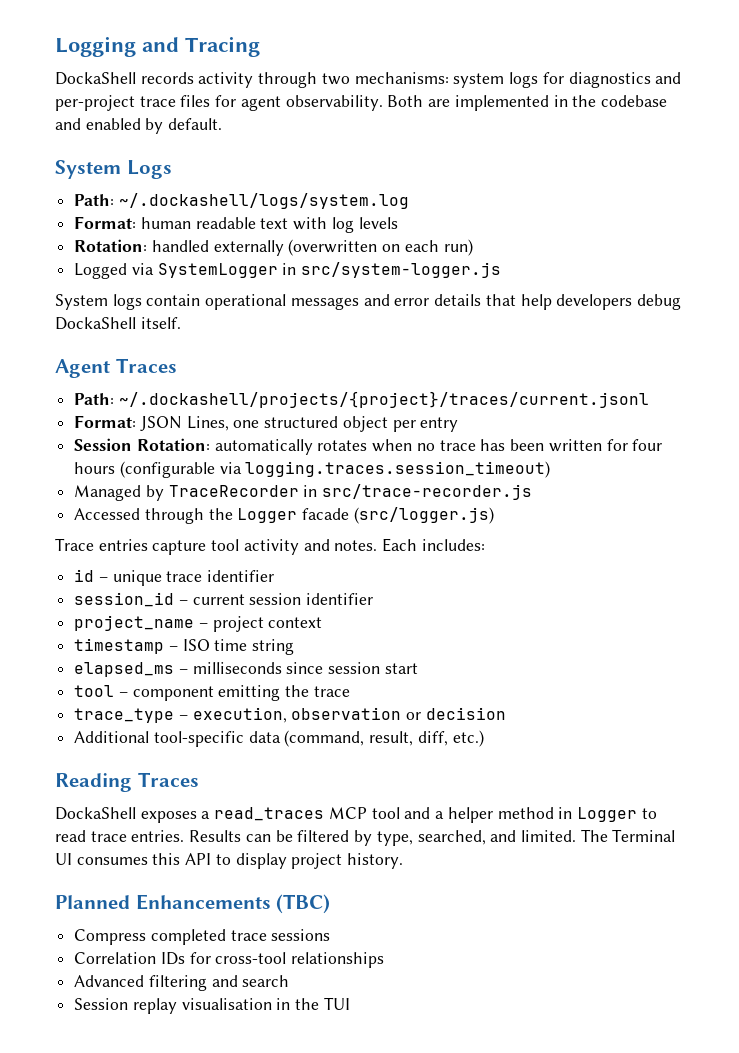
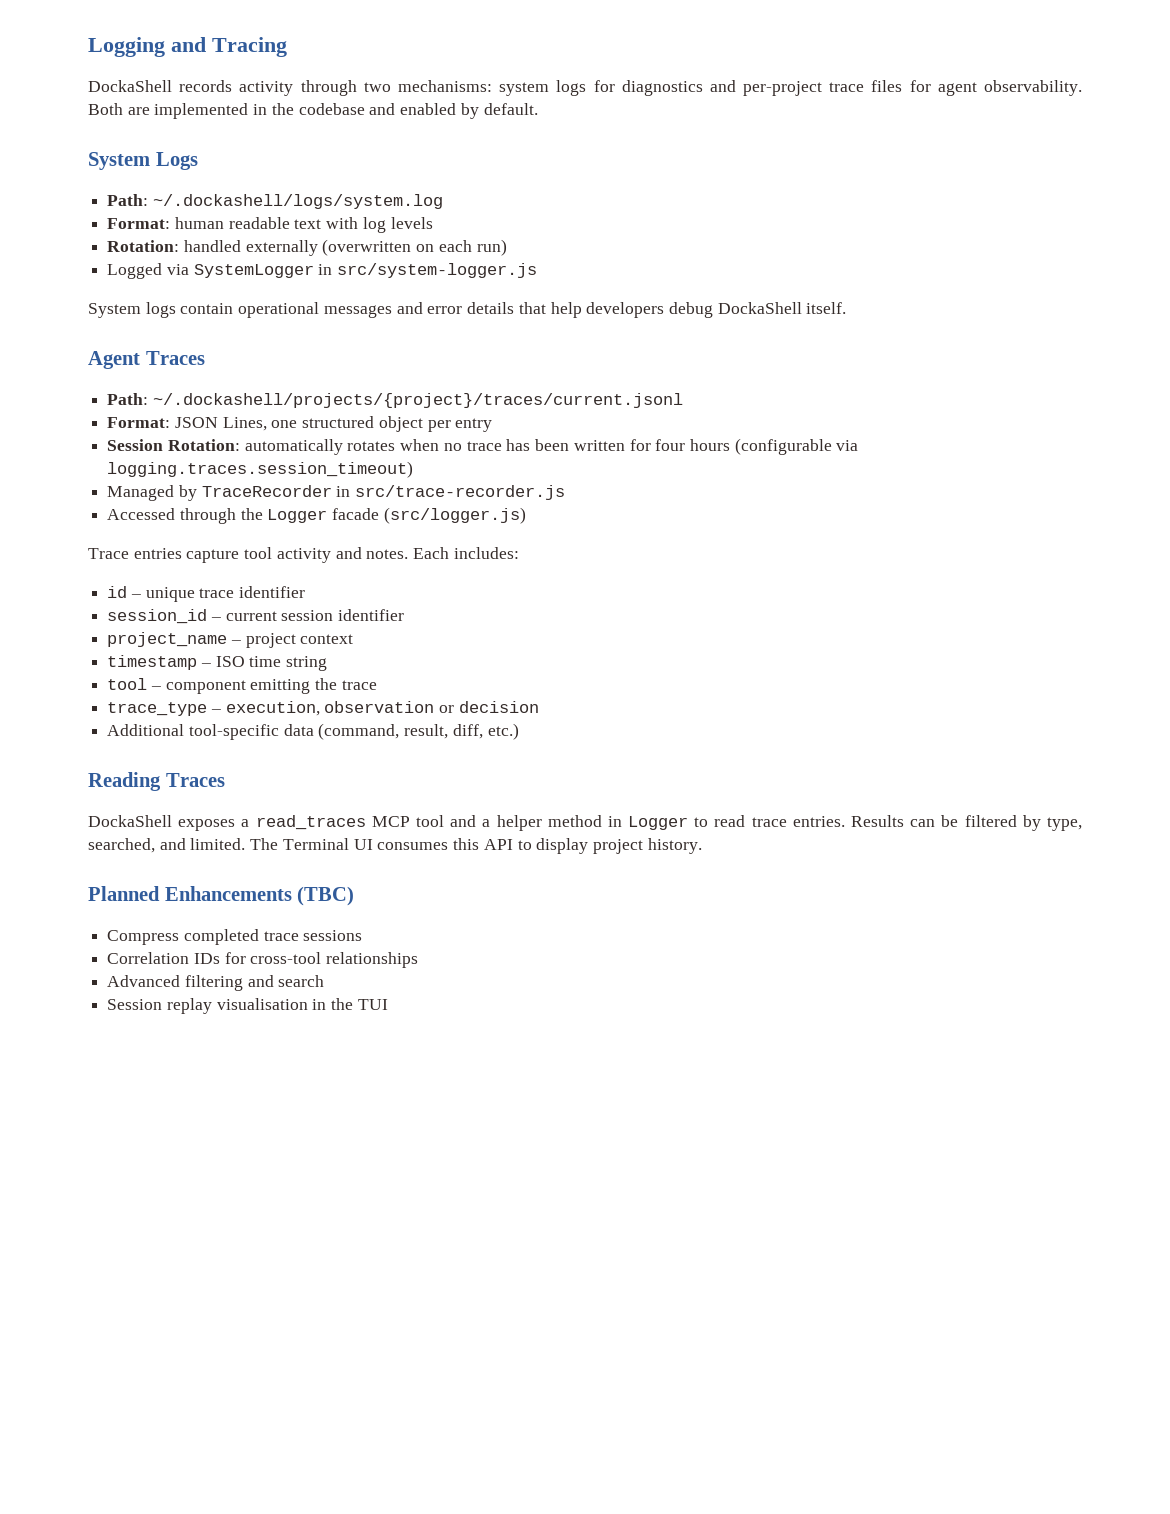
- elapsed_ms – milliseconds since session start

